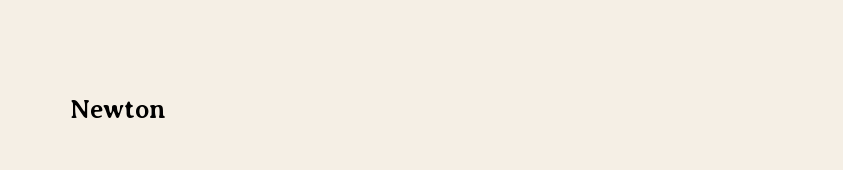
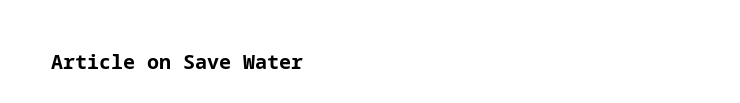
- Newton
+ Article on Save Water

